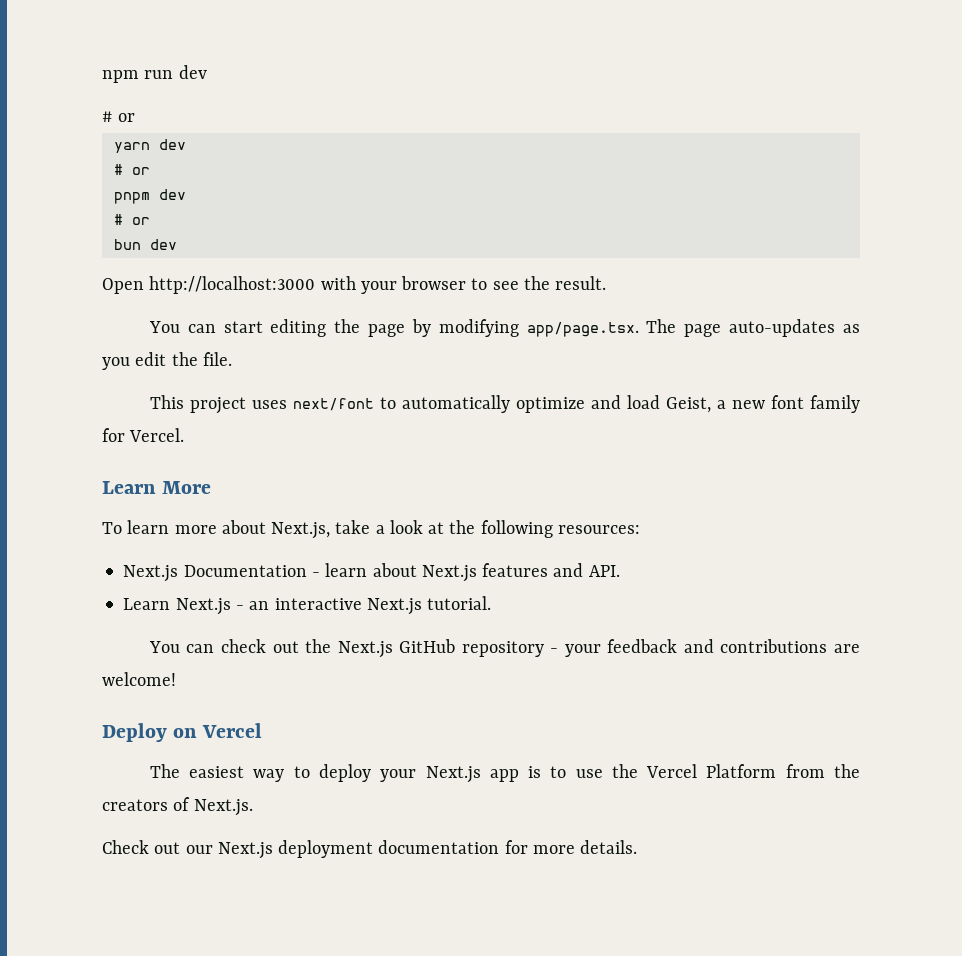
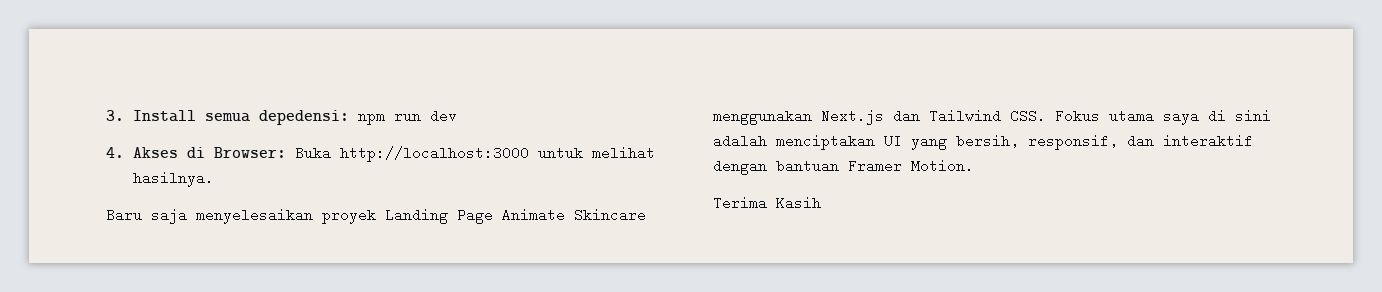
- npm run dev
- # or
- yarn dev
- # or
- pnpm dev
- # or
- bun dev
- Open http://localhost:3000 with your browser to see the result.
- You can start editing the page by modifying app/page.tsx. The page auto-updates as you edit the file.
- This project uses next/font to automatically optimize and load Geist, a new font family for Vercel.
- Learn More
- To learn more about Next.js, take a look at the following resources:
- Next.js Documentation - learn about Next.js features and API.
- Learn Next.js - an interactive Next.js tutorial.
- You can check out the Next.js GitHub repository - your feedback and contributions are welcome!
- Deploy on Vercel
- The easiest way to deploy your Next.js app is to use the Vercel Platform from the creators of Next.js.
- Check out our Next.js deployment documentation for more details.
+ 3. Install semua depedensi: npm run dev
+ 4. Akses di Browser: Buka http://localhost:3000 untuk melihat hasilnya.
+ Baru saja menyelesaikan proyek Landing Page Animate Skincare menggunakan Next.js dan Tailwind CSS. Fokus utama saya di sini adalah menciptakan UI yang bersih, responsif, dan interaktif dengan bantuan Framer Motion.
+ Terima Kasih

